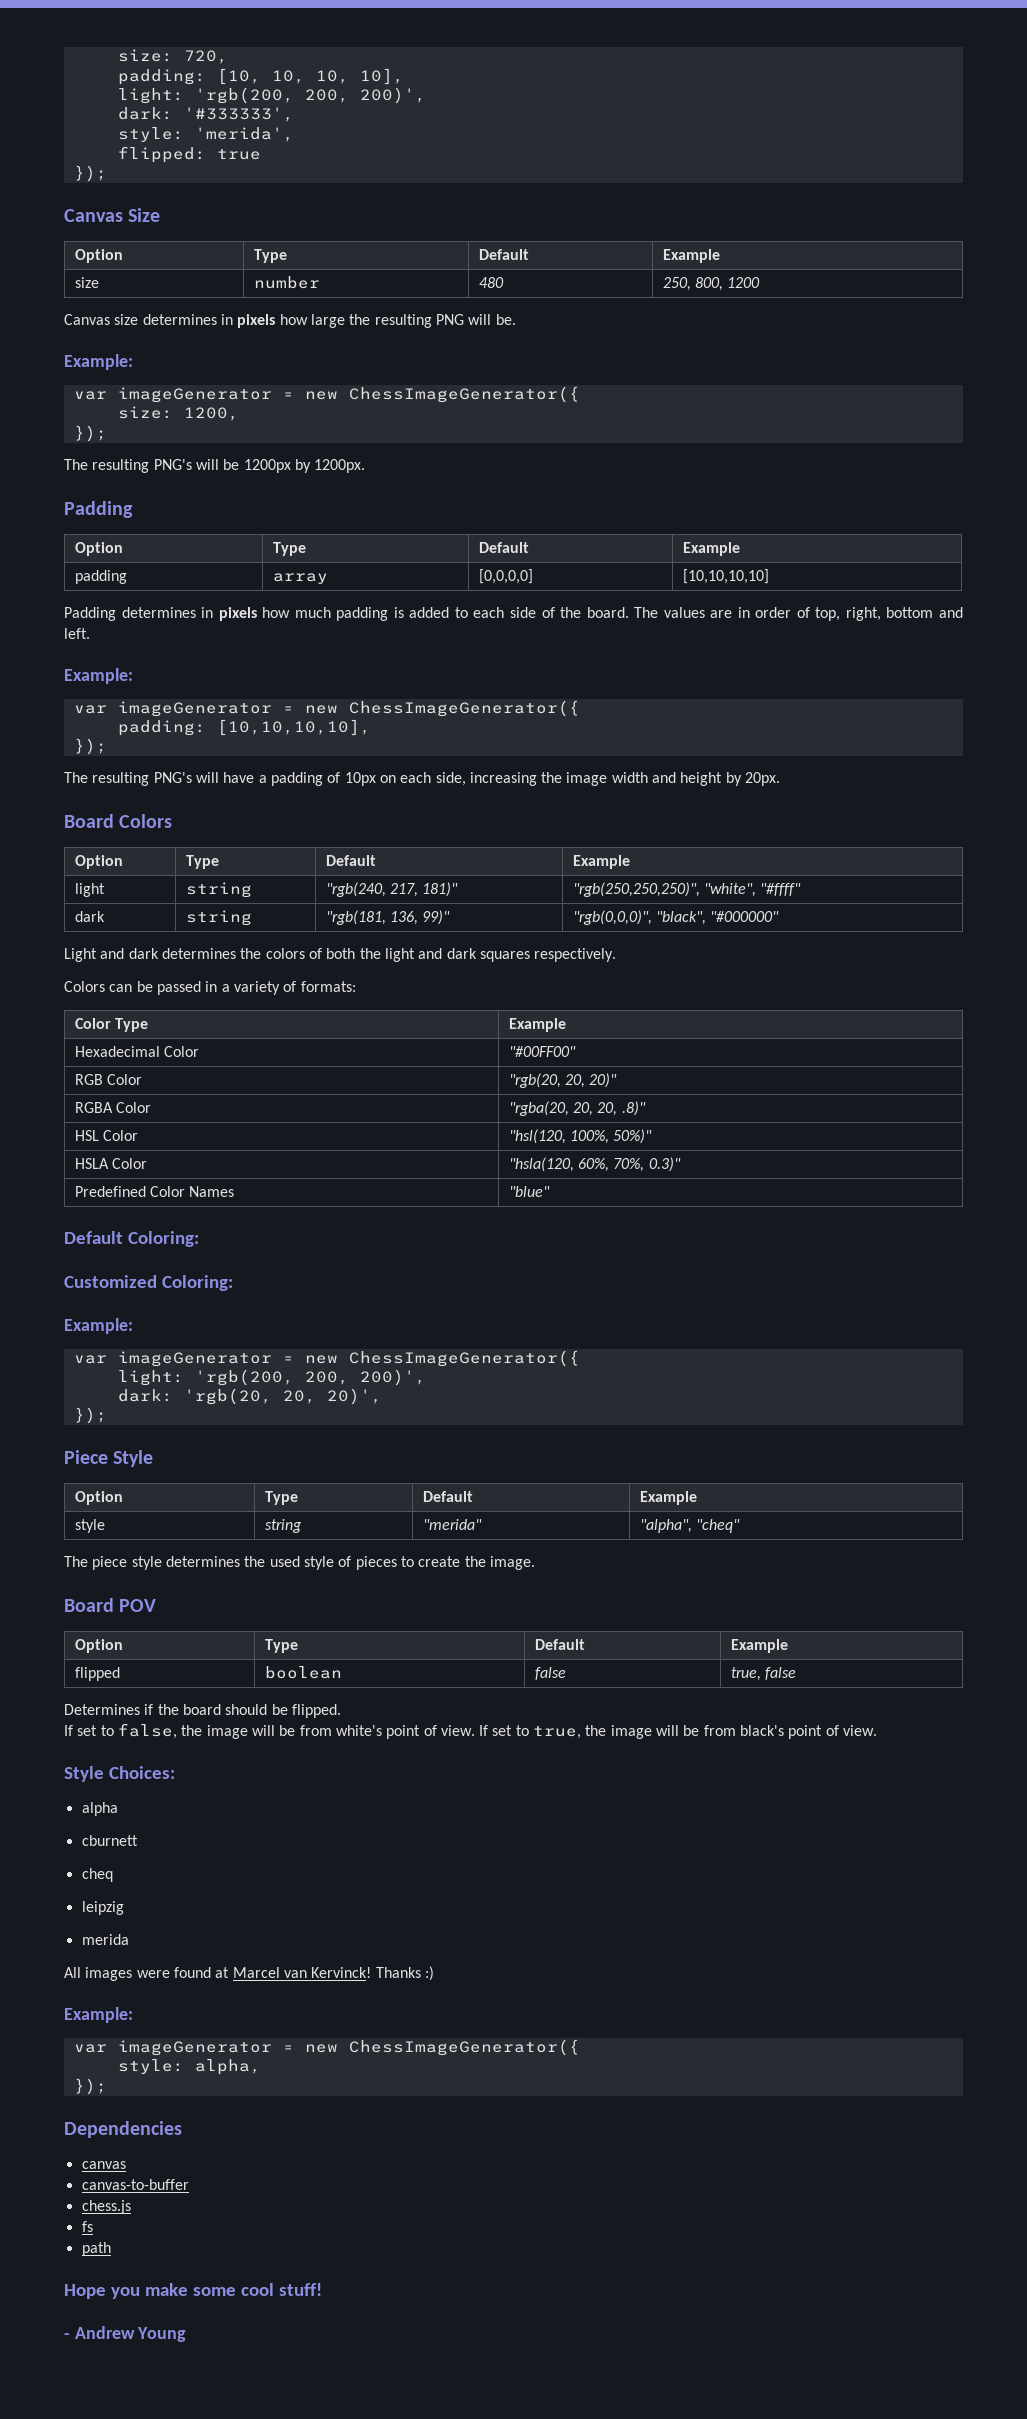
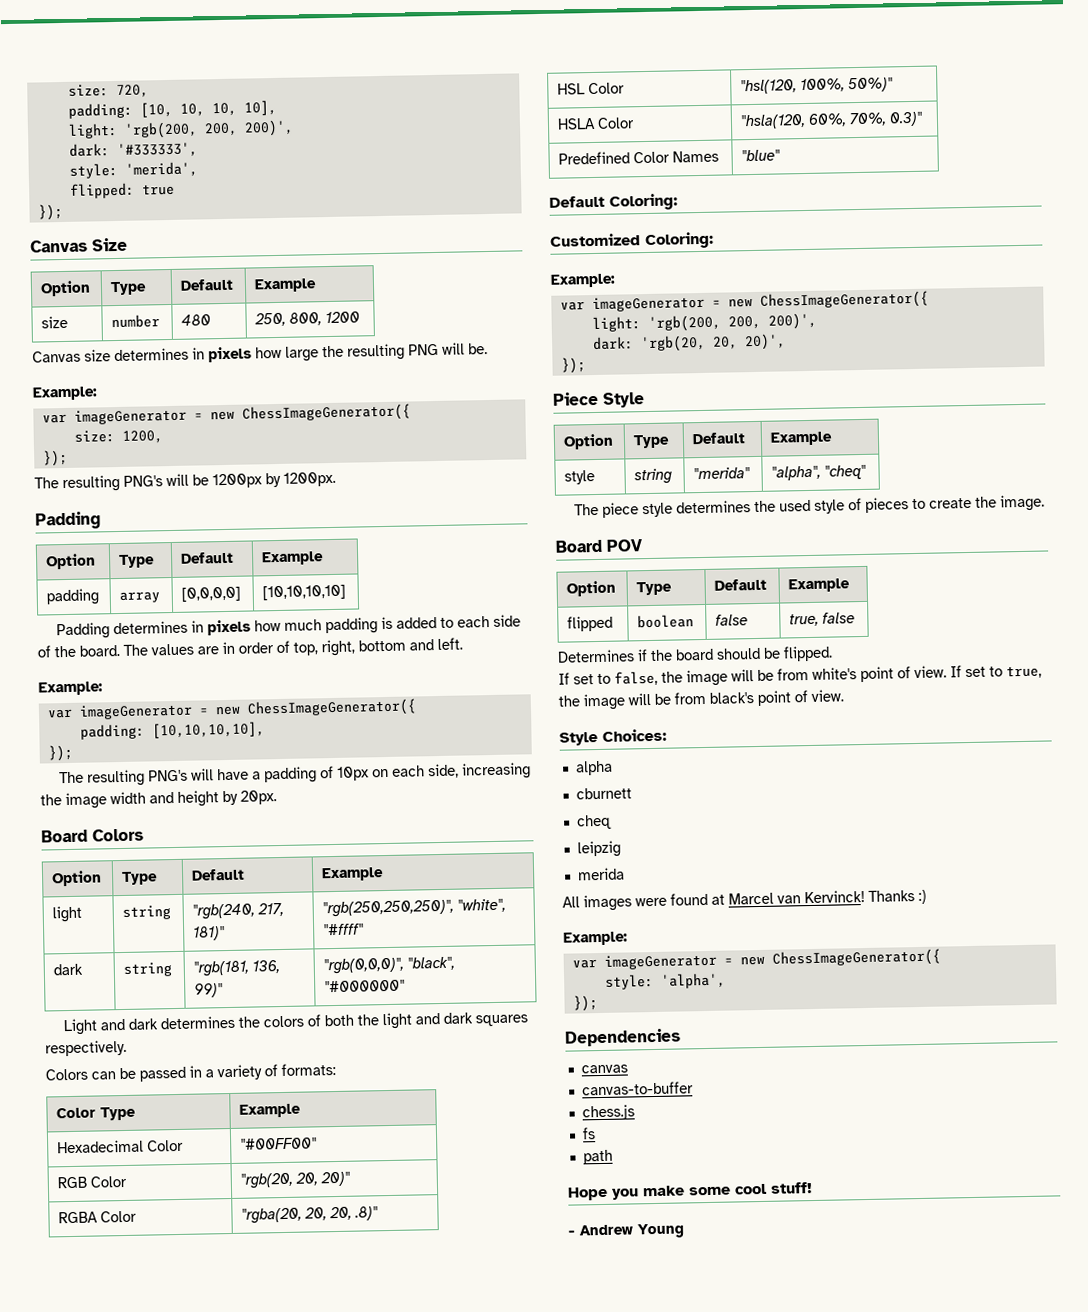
- style: alpha,
+ style: 'alpha',

